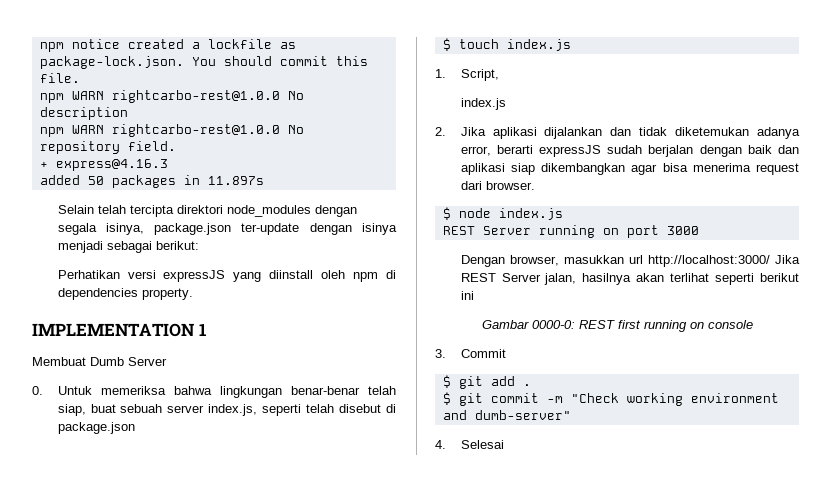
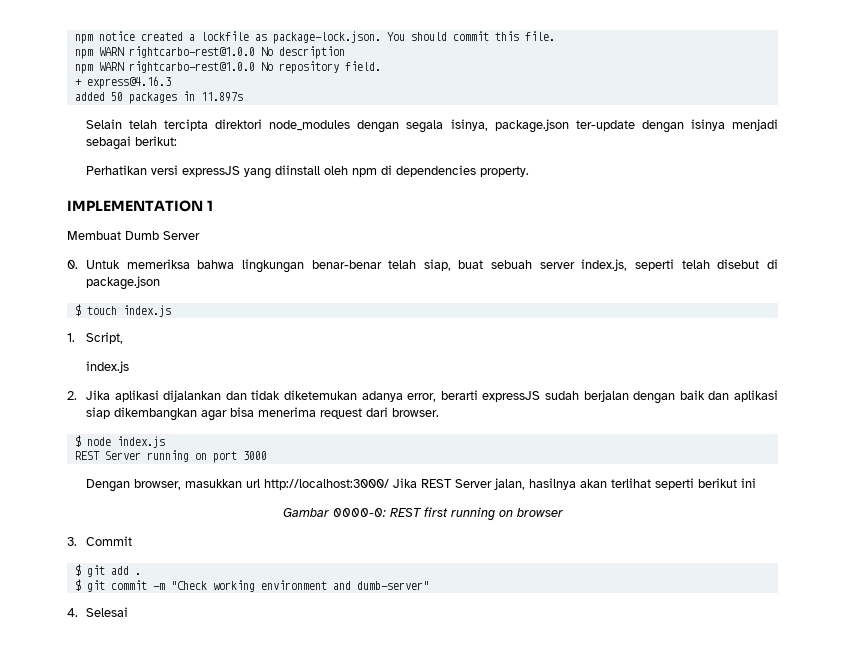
- Gambar 0000-0: REST first running on console
+ Gambar 0000-0: REST first running on browser

